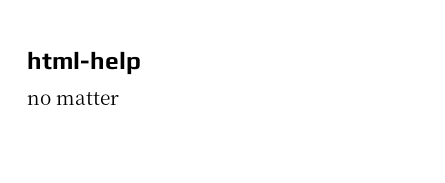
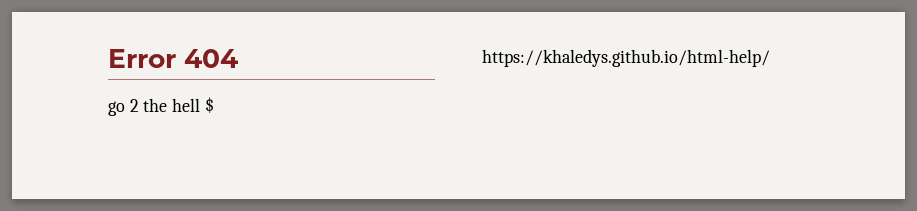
- html-help
- no matter
+ Error 404
+ go 2 the hell $ https://khaledys.github.io/html-help/

